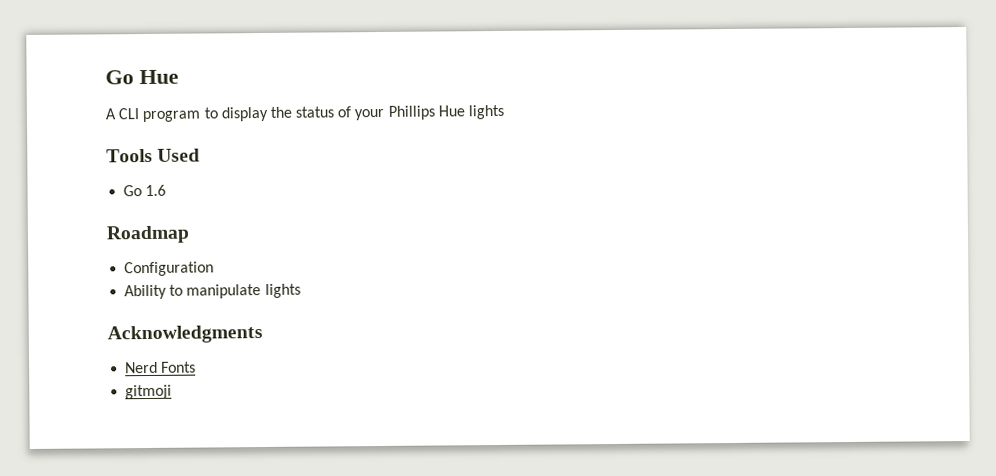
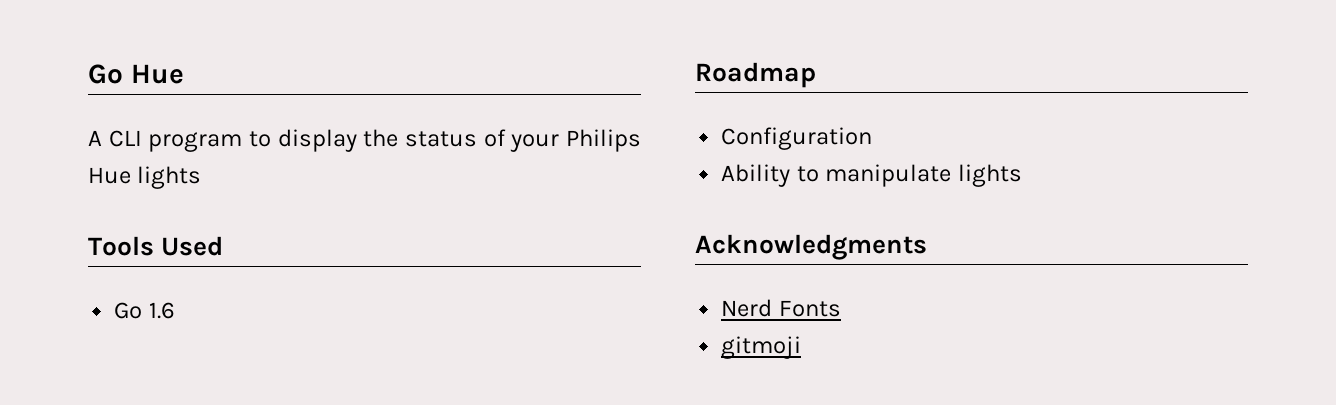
- A CLI program to display the status of your Phillips Hue lights
+ A CLI program to display the status of your Philips Hue lights

